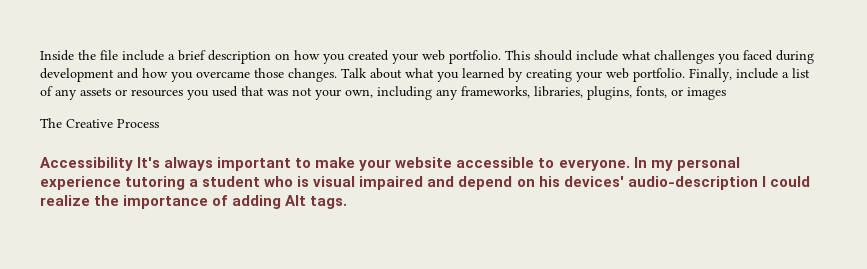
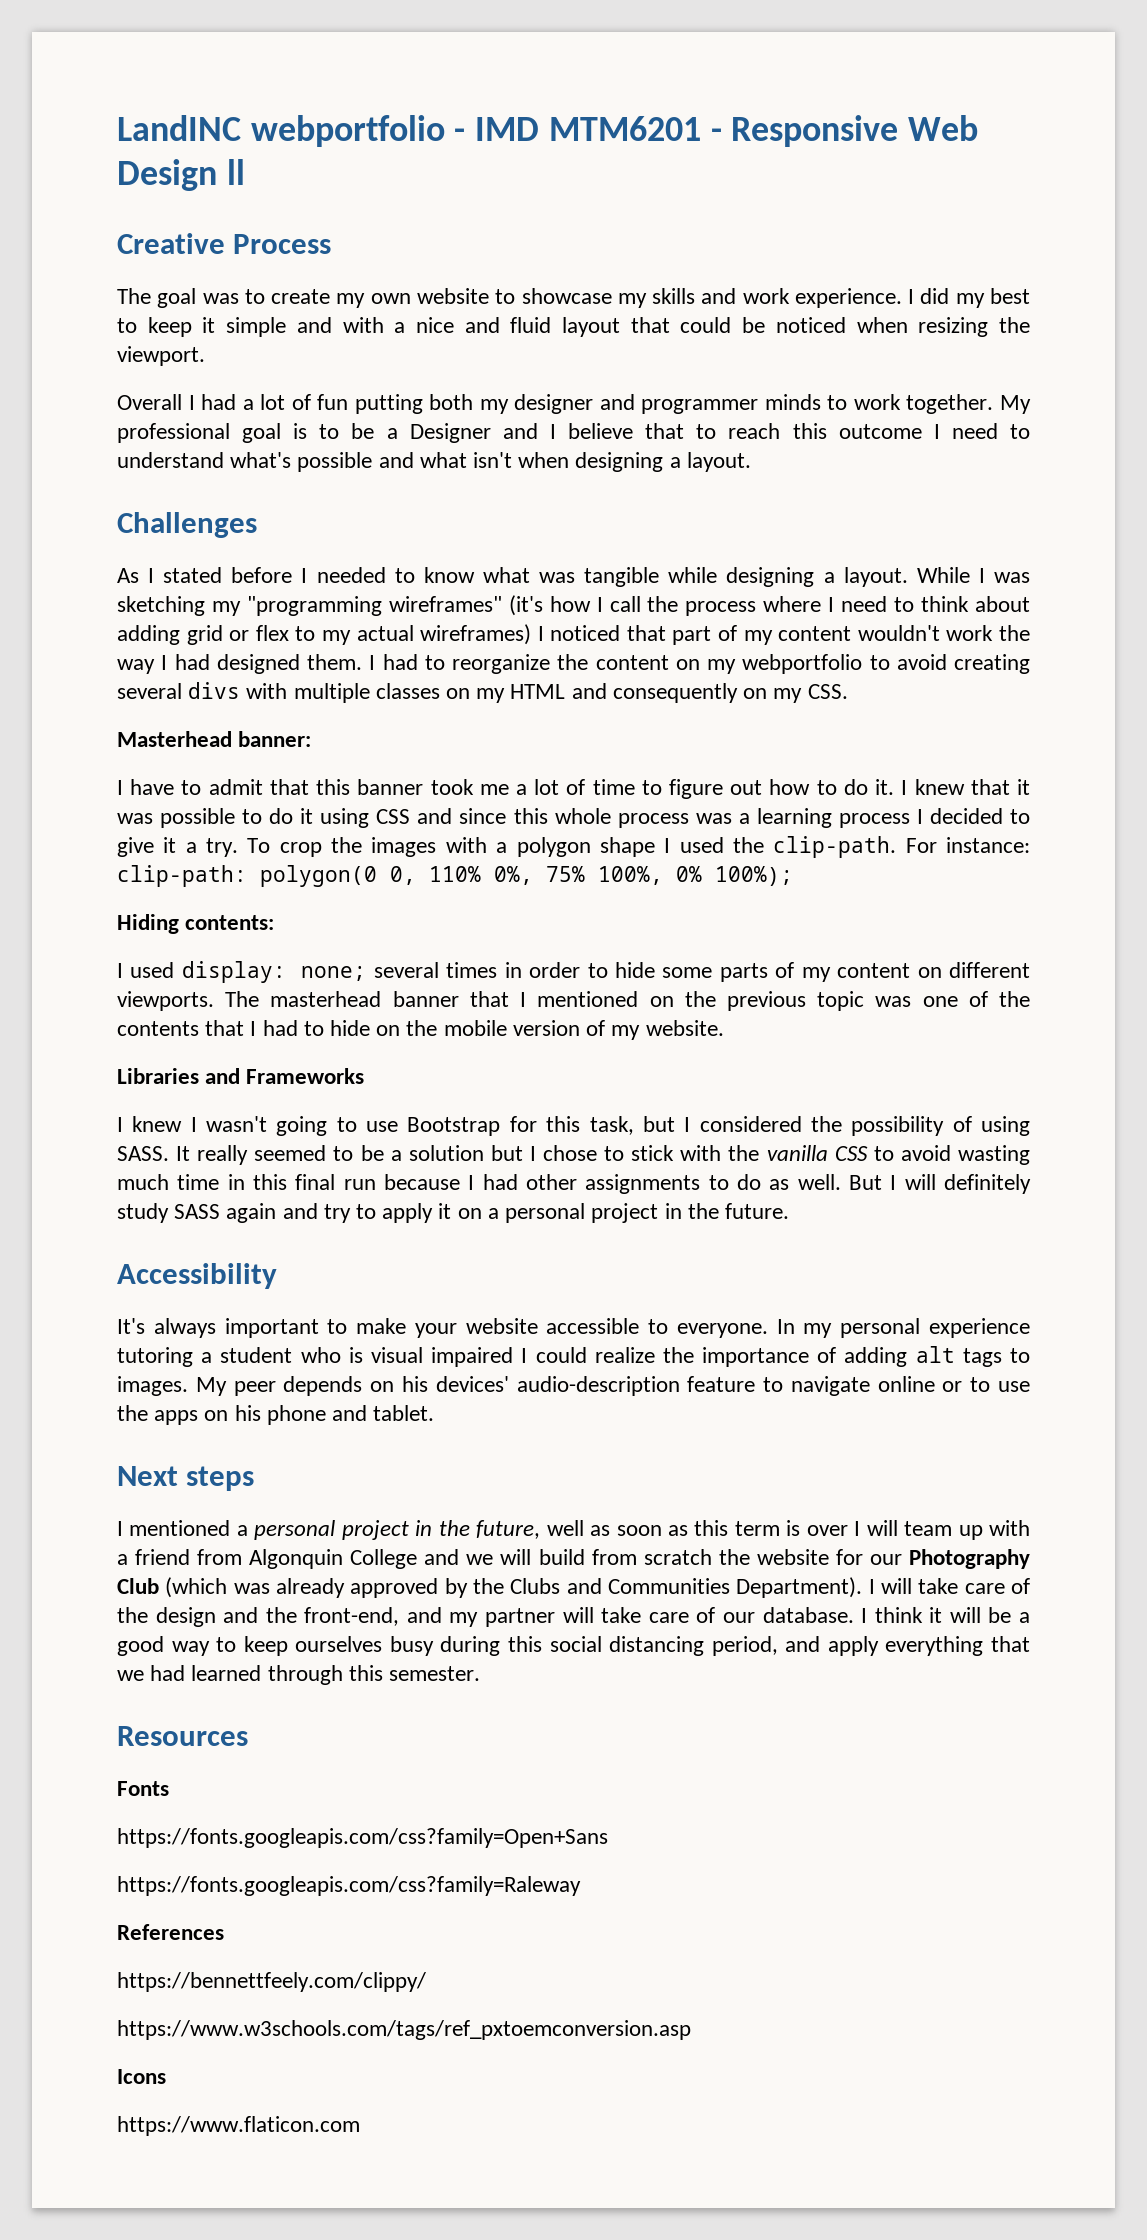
- Inside the file include a brief description on how you created your web portfolio. This should include what challenges you faced during development and how you overcame those changes. Talk about what you learned by creating your web portfolio. Finally, include a list of any assets or resources you used that was not your own, including any frameworks, libraries, plugins, fonts, or images
- The Creative Process
+ LandINC webportfolio - IMD MTM6201 - Responsive Web Design ll
+ Creative Process
+ The goal was to create my own website to showcase my skills and work experience. I did my best to keep it simple and with a nice and fluid layout that could be noticed when resizing the viewport.
+ Overall I had a lot of fun putting both my designer and programmer minds to work together. My professional goal is to be a Designer and I believe that to reach this outcome I need to understand what's possible and what isn't when designing a layout.
+ Challenges
+ As I stated before I needed to know what was tangible while designing a layout. While I was sketching my "programming wireframes" (it's how I call the process where I need to think about adding grid or flex to my actual wireframes) I noticed that part of my content wouldn't work the way I had designed them. I had to reorganize the content on my webportfolio to avoid creating several divs with multiple classes on my HTML and consequently on my CSS.
+ Masterhead banner:
+ I have to admit that this banner took me a lot of time to figure out how to do it. I knew that it was possible to do it using CSS and since this whole process was a learning process I decided to give it a try. To crop the images with a polygon shape I used the clip-path. For instance: clip-path: polygon(0 0, 110% 0%, 75% 100%, 0% 100%);
+ Hiding contents:
+ I used display: none; several times in order to hide some parts of my content on different viewports. The masterhead banner that I mentioned on the previous topic was one of the contents that I had to hide on the mobile version of my website.
+ Libraries and Frameworks
+ I knew I wasn't going to use Bootstrap for this task, but I considered the possibility of using SASS. It really seemed to be a solution but I chose to stick with the vanilla CSS to avoid wasting much time in this final run because I had other assignments to do as well. But I will definitely study SASS again and try to apply it on a personal project in the future.
- Accessibility It's always important to make your website accessible to everyone.
+ Accessibility
+ It's always important to make your website accessible to everyone.
- In my personal experience tutoring a student who is visual impaired and depend on his devices' audio-description I could realize the importance of adding Alt tags.
+ In my personal experience tutoring a student who is visual impaired I could realize the importance of adding alt tags to images. My peer depends on his devices' audio-description feature to navigate online or to use the apps on his phone and tablet.
+ Next steps
+ I mentioned a personal project in the future, well as soon as this term is over I will team up with a friend from Algonquin College and we will build from scratch the website for our Photography Club (which was already approved by the Clubs and Communities Department). I will take care of the design and the front-end, and my partner will take care of our database. I think it will be a good way to keep ourselves busy during this social distancing period, and apply everything that we had learned through this semester.
+ Resources
+ Fonts
+ https://fonts.googleapis.com/css?family=Open+Sans
+ https://fonts.googleapis.com/css?family=Raleway
+ References
+ https://bennettfeely.com/clippy/
+ https://www.w3schools.com/tags/ref_pxtoemconversion.asp
+ Icons
+ https://www.flaticon.com

